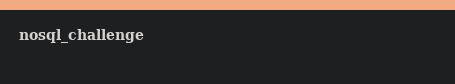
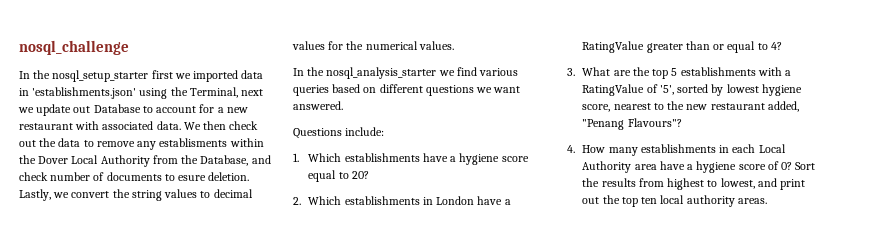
+ In the nosql_setup_starter first we imported data in 'establishments.json' using the Terminal, next we update out Database to account for a new restaurant with associated data. We then check out the data to remove any establisments within the Dover Local Authority from the Database, and check number of documents to esure deletion. Lastly, we convert the string values to decimal values for the numerical values.
+ In the nosql_analysis_starter we find various queries based on different questions we want answered.
+ Questions include:
+ 1. Which establishments have a hygiene score equal to 20?
+ 2. Which establishments in London have a RatingValue greater than or equal to 4?
+ 3. What are the top 5 establishments with a RatingValue of '5', sorted by lowest hygiene score, nearest to the new restaurant added, "Penang Flavours"?
+ 4. How many establishments in each Local Authority area have a hygiene score of 0? Sort the results from highest to lowest, and print out the top ten local authority areas.

